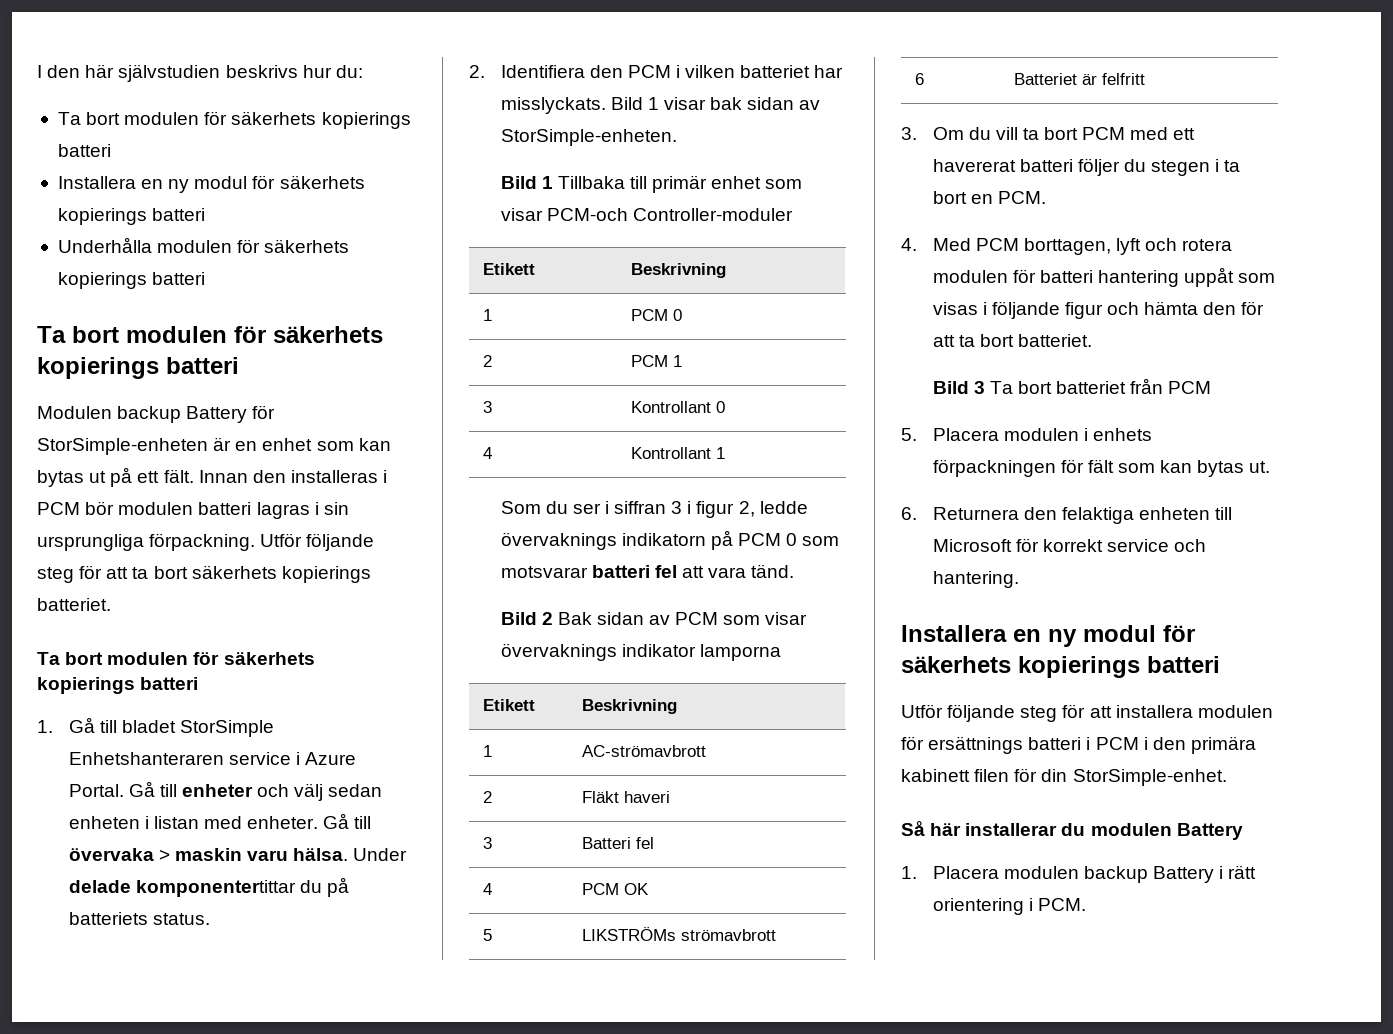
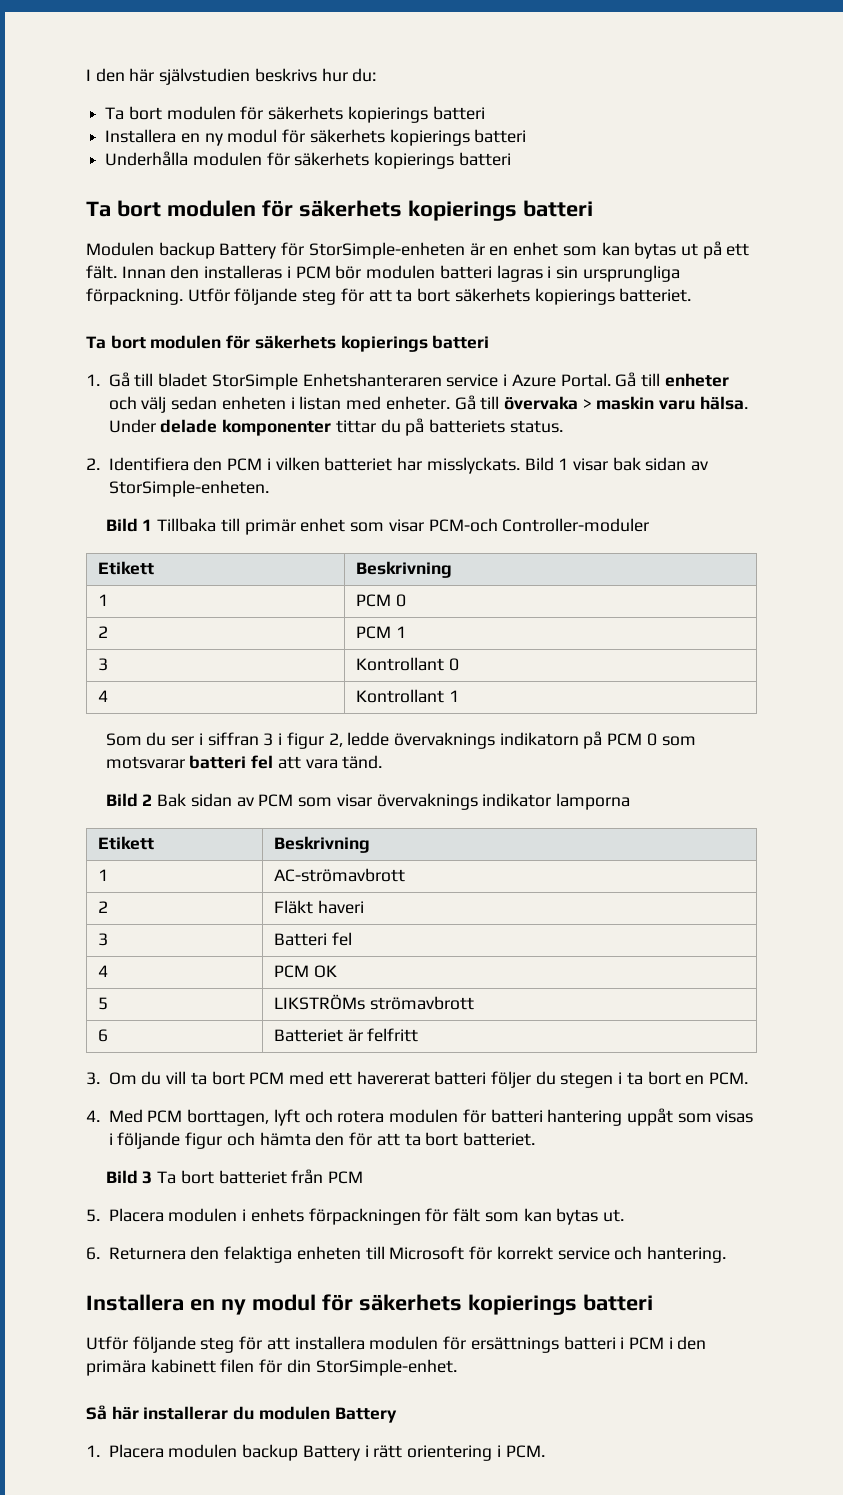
- Under delade komponentertittar du på batteriets status.
+ Under delade komponenter tittar du på batteriets status.

